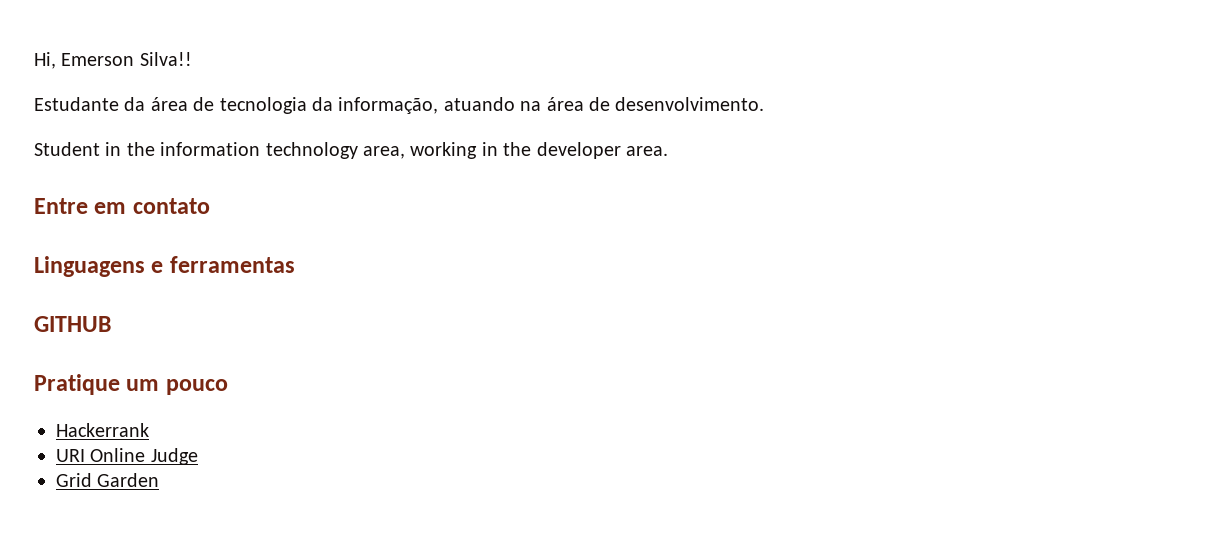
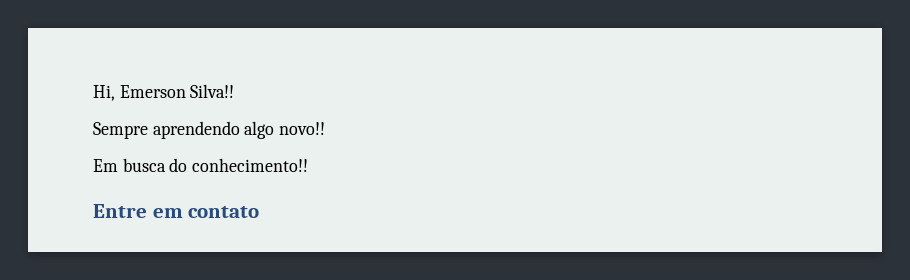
- Estudante da área de tecnologia da informação, atuando na área de desenvolvimento.
- Student in the information technology area, working in the developer area.
+ Sempre aprendendo algo novo!!
+ Em busca do conhecimento!!
  Entre em contato
- Linguagens e ferramentas
- GITHUB
- Pratique um pouco
- Hackerrank
- URI Online Judge
- Grid Garden

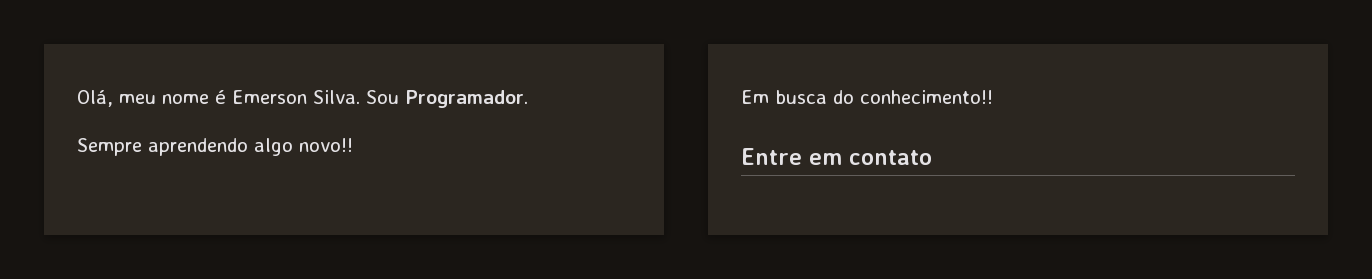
- Hi, Emerson Silva!!
+ Olá, meu nome é Emerson Silva. Sou Programador.

